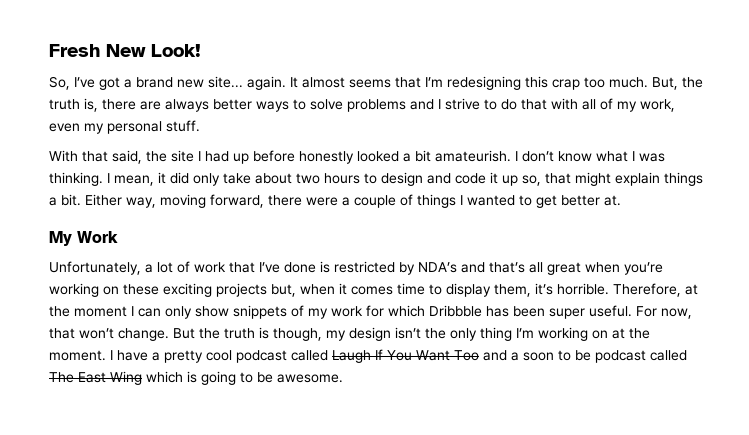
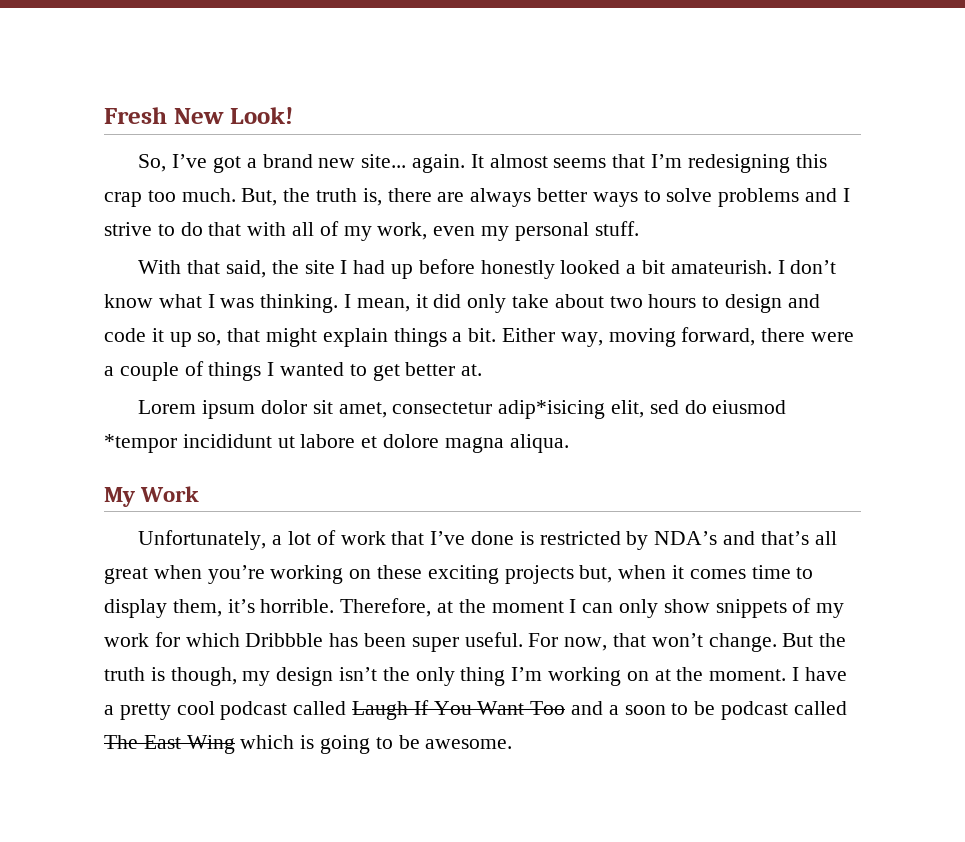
+ Lorem ipsum dolor sit amet, consectetur adip*isicing elit, sed do eiusmod *tempor incididunt ut labore et dolore magna aliqua.

